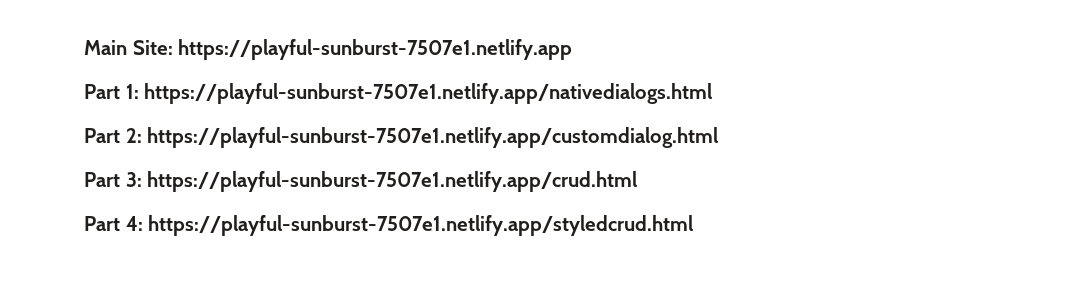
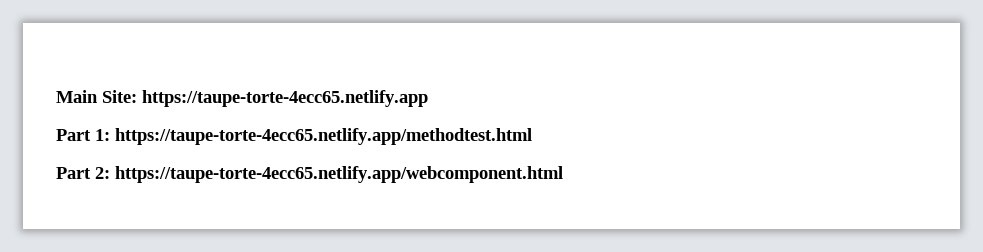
- Main Site: https://playful-sunburst-7507e1.netlify.app
+ Main Site: https://taupe-torte-4ecc65.netlify.app
- Part 1: https://playful-sunburst-7507e1.netlify.app/nativedialogs.html
+ Part 1: https://taupe-torte-4ecc65.netlify.app/methodtest.html
- Part 2: https://playful-sunburst-7507e1.netlify.app/customdialog.html
- Part 3: https://playful-sunburst-7507e1.netlify.app/crud.html
- Part 4: https://playful-sunburst-7507e1.netlify.app/styledcrud.html
+ Part 2: https://taupe-torte-4ecc65.netlify.app/webcomponent.html

